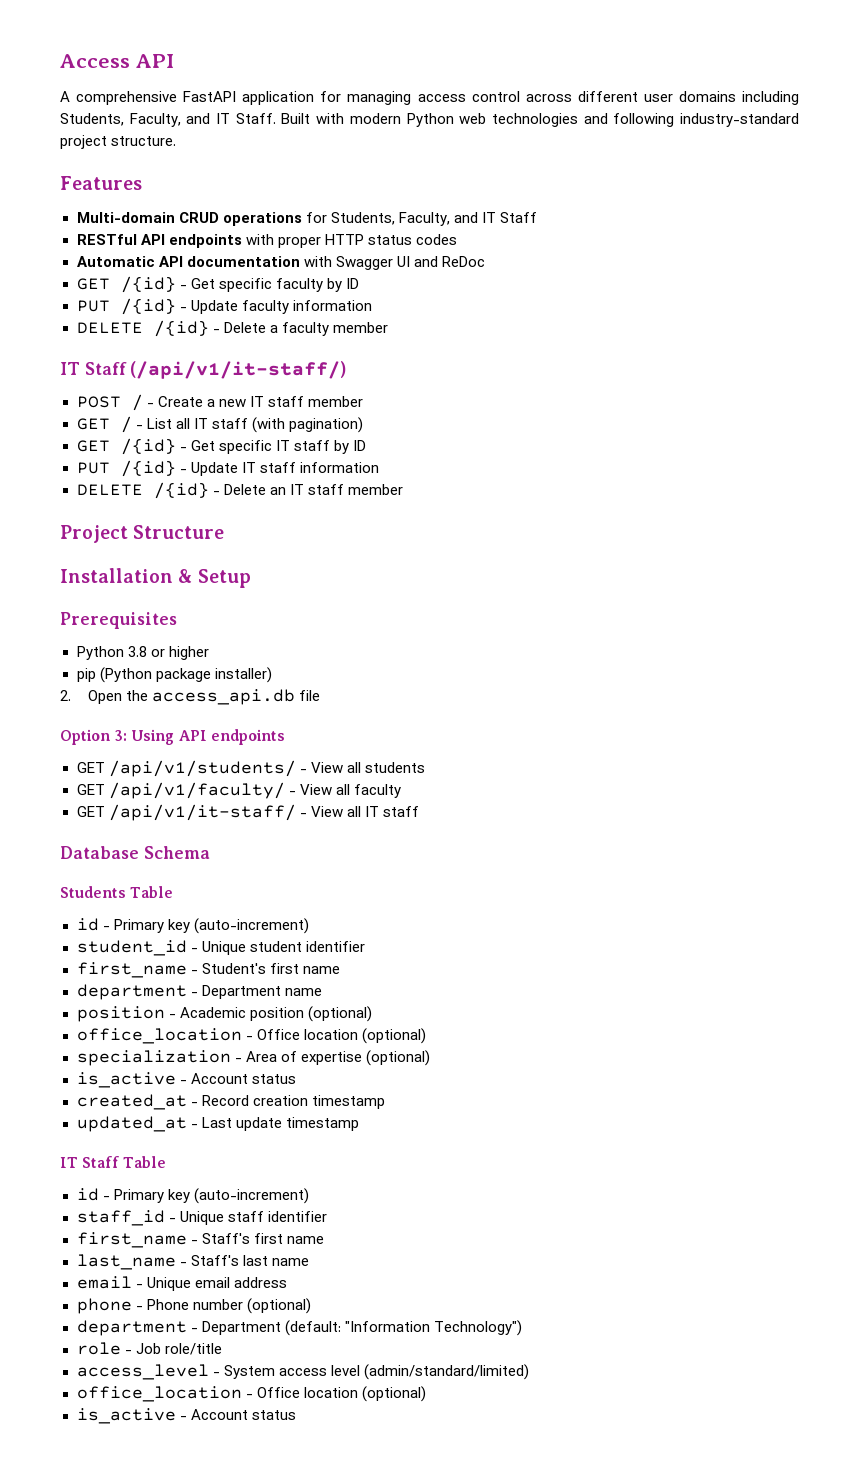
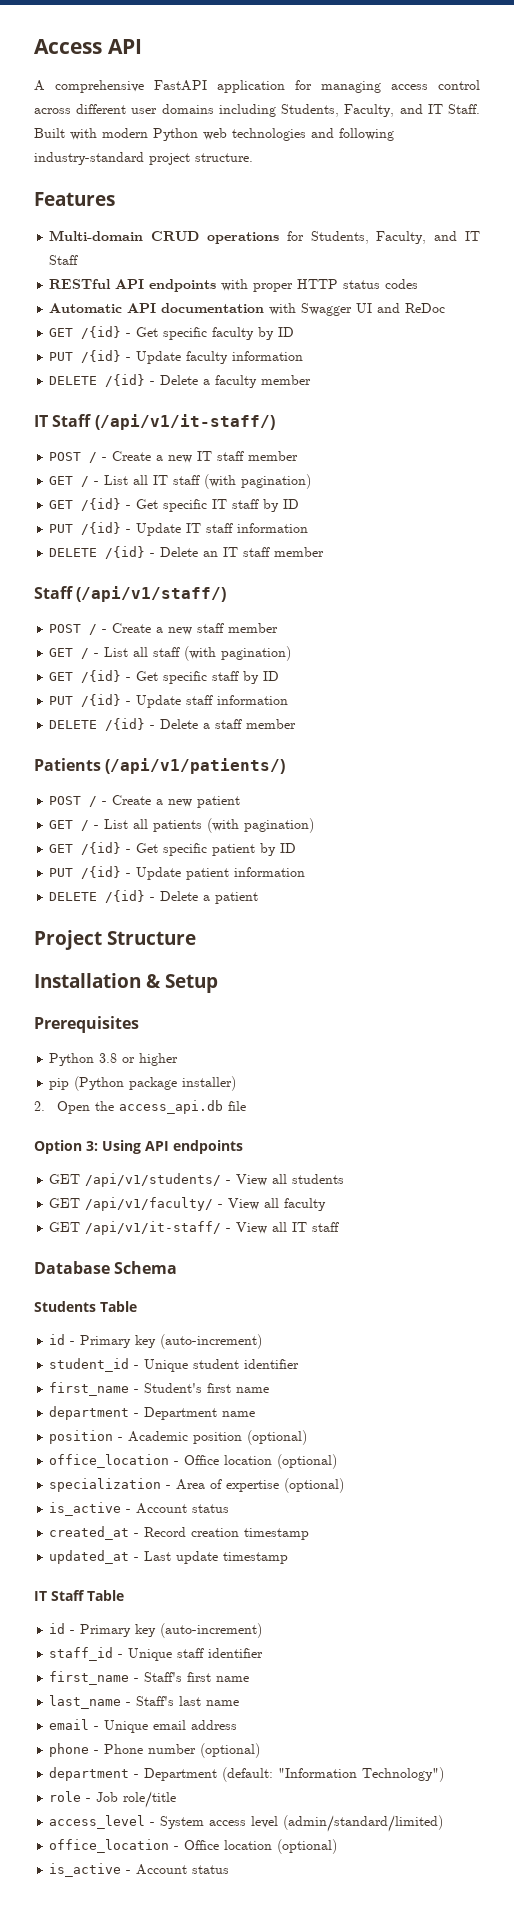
+ Staff (/api/v1/staff/)
+ POST / - Create a new staff member
+ GET / - List all staff (with pagination)
+ GET /{id} - Get specific staff by ID
+ PUT /{id} - Update staff information
+ DELETE /{id} - Delete a staff member
+ Patients (/api/v1/patients/)
+ POST / - Create a new patient
+ GET / - List all patients (with pagination)
+ GET /{id} - Get specific patient by ID
+ PUT /{id} - Update patient information
+ DELETE /{id} - Delete a patient

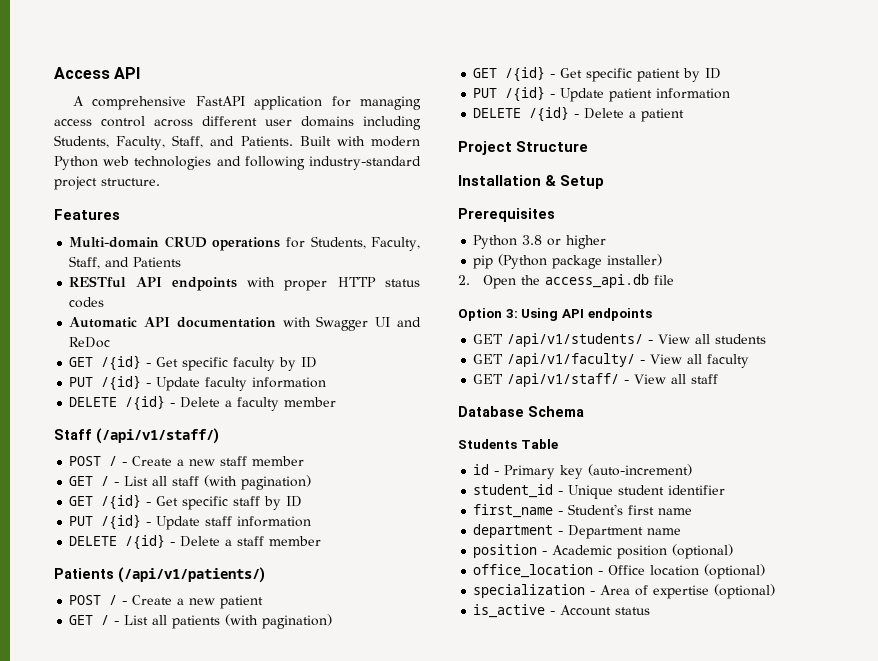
- A comprehensive FastAPI application for managing access control across different user domains including Students, Faculty, and IT Staff.
+ A comprehensive FastAPI application for managing access control across different user domains including Students, Faculty, Staff, and Patients.
- Multi-domain CRUD operations for Students, Faculty, and IT Staff
+ Multi-domain CRUD operations for Students, Faculty, Staff, and Patients
- IT Staff (/api/v1/it-staff/)
- POST / - Create a new IT staff member
- GET / - List all IT staff (with pagination)
- GET /{id} - Get specific IT staff by ID
- PUT /{id} - Update IT staff information
- DELETE /{id} - Delete an IT staff member
- GET /api/v1/it-staff/ - View all IT staff
+ GET /api/v1/staff/ - View all staff
- created_at - Record creation timestamp
- updated_at - Last update timestamp
- IT Staff Table
- id - Primary key (auto-increment)
- staff_id - Unique staff identifier
- first_name - Staff's first name
- last_name - Staff's last name
- email - Unique email address
- phone - Phone number (optional)
- department - Department (default: "Information Technology")
- role - Job role/title
- access_level - System access level (admin/standard/limited)
- office_location - Office location (optional)
- is_active - Account status

